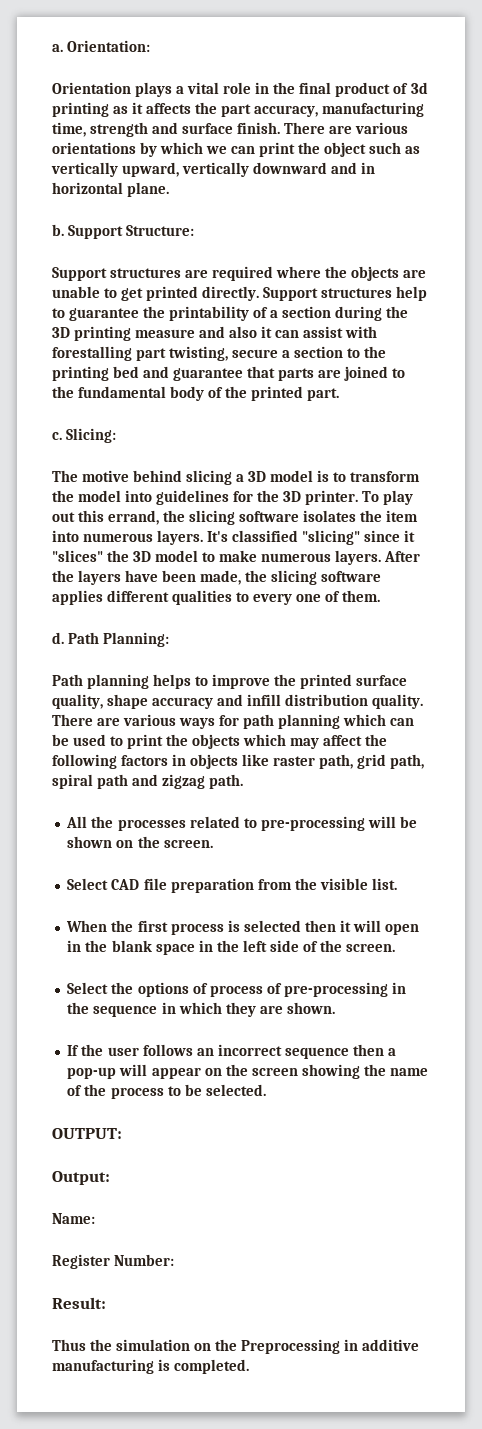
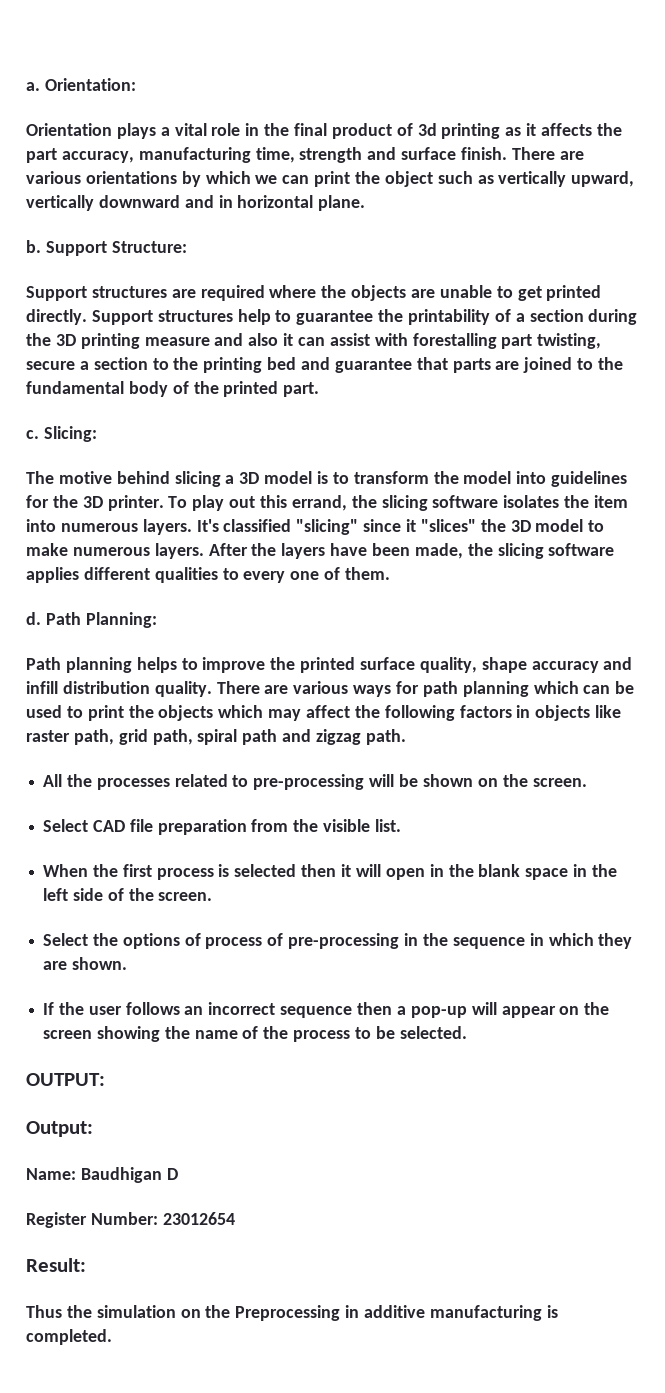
- Name:
+ Name: Baudhigan D
- Register Number:
+ Register Number: 23012654

